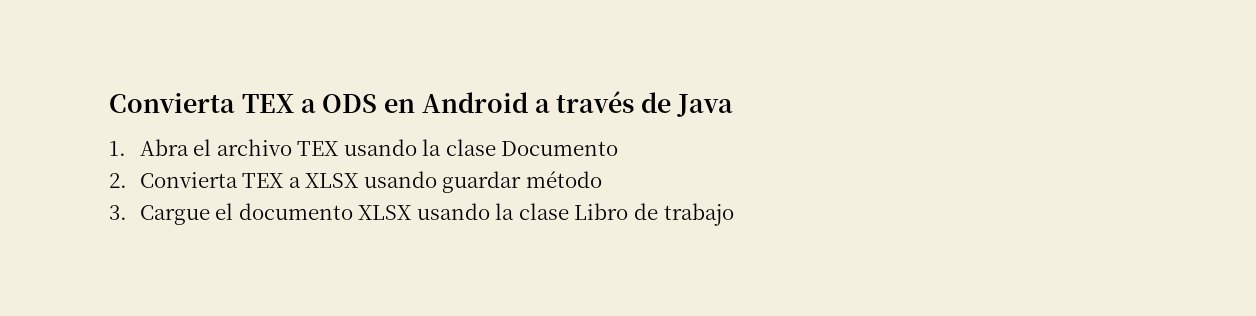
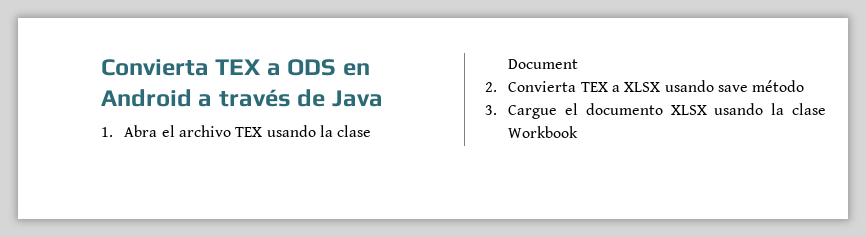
- 1. Abra el archivo TEX usando la clase Documento
+ 1. Abra el archivo TEX usando la clase Document
- 2. Convierta TEX a XLSX usando guardar método
+ 2. Convierta TEX a XLSX usando save método
- 3. Cargue el documento XLSX usando la clase Libro de trabajo
+ 3. Cargue el documento XLSX usando la clase Workbook

